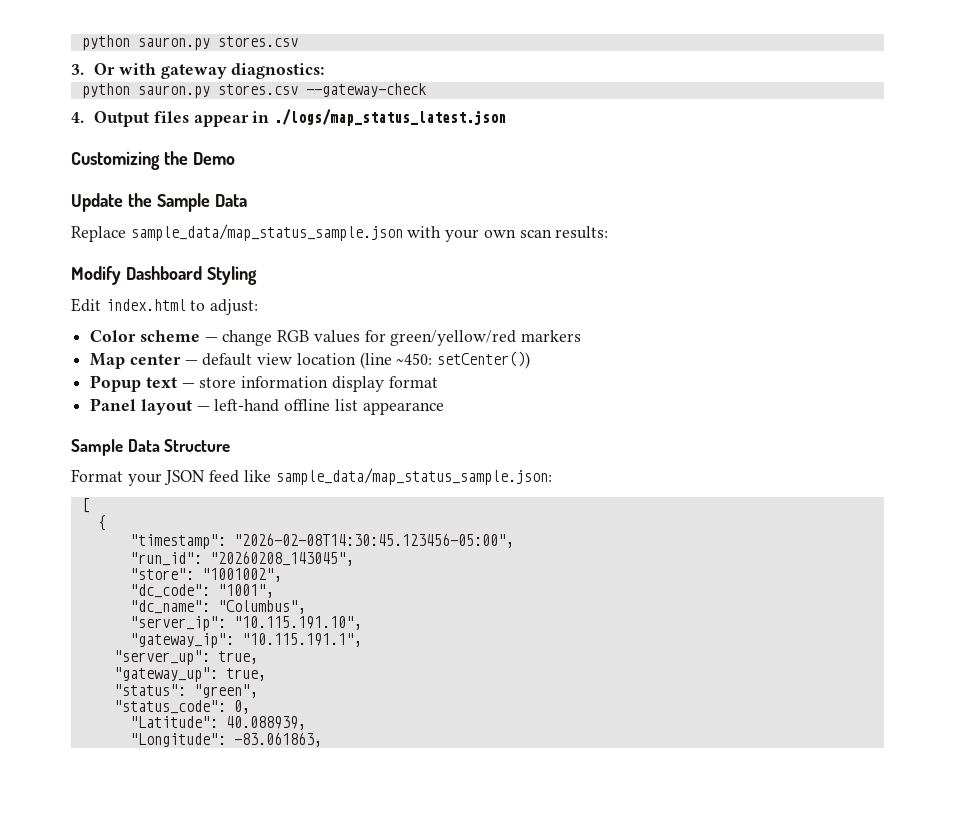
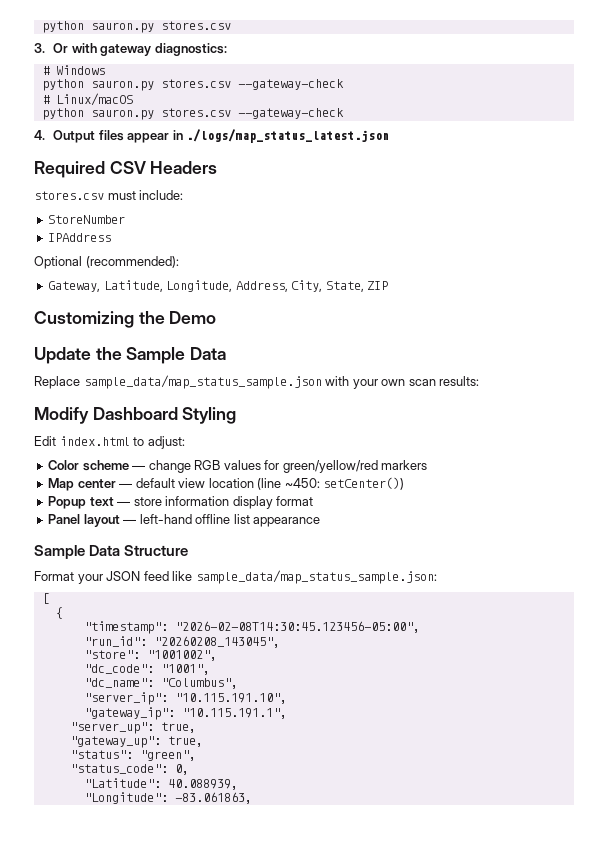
+ # Windows
+ python sauron.py stores.csv --gateway-check
+ # Linux/macOS
+ Required CSV Headers
+ stores.csv must include:
+ StoreNumber
+ IPAddress
+ Optional (recommended):
+ Gateway, Latitude, Longitude, Address, City, State, ZIP

